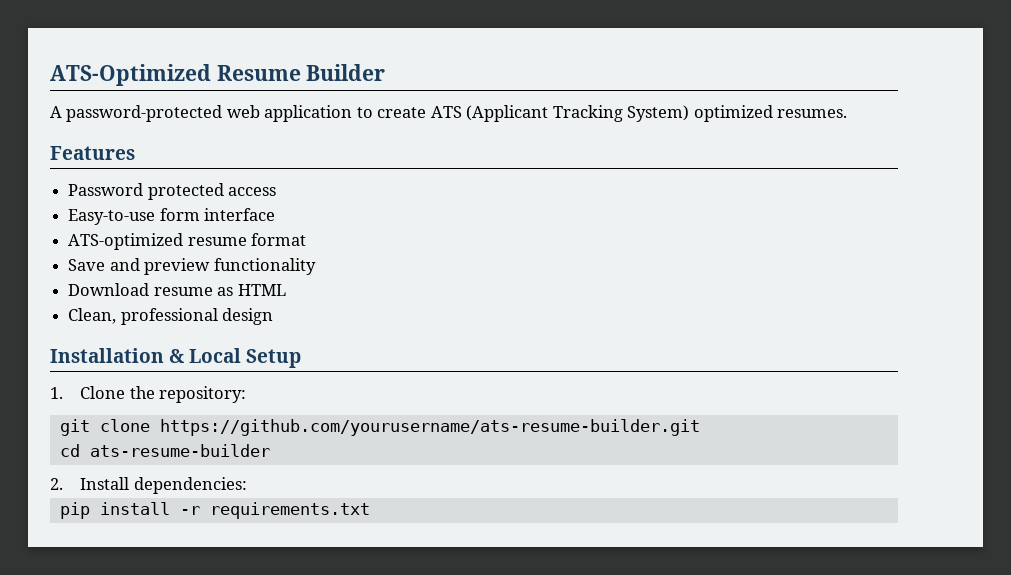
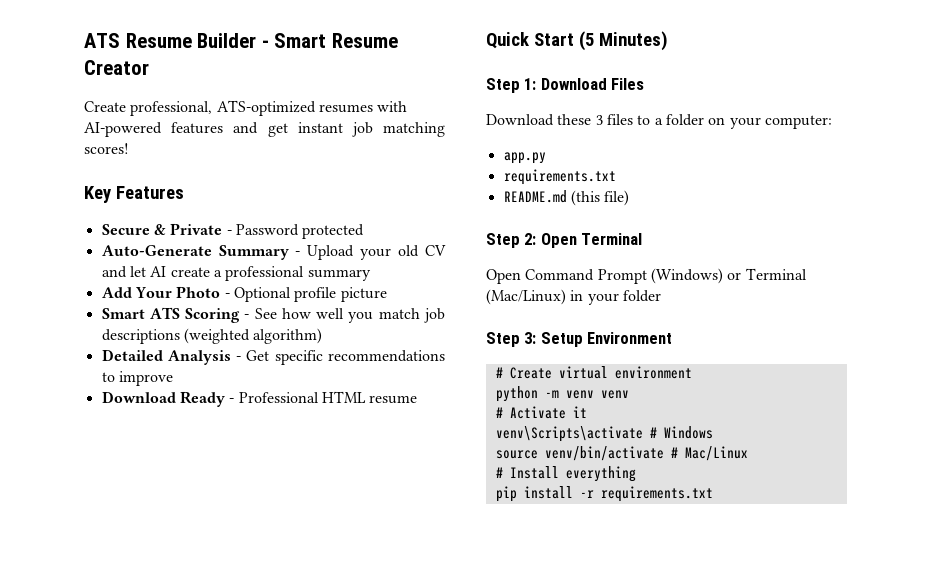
- ATS-Optimized Resume Builder
- A password-protected web application to create ATS (Applicant Tracking System) optimized resumes.
- Features
- Password protected access
- Easy-to-use form interface
- ATS-optimized resume format
- Save and preview functionality
- Download resume as HTML
- Clean, professional design
- Installation & Local Setup
- 1. Clone the repository:
- git clone https://github.com/yourusername/ats-resume-builder.git
- cd ats-resume-builder
- 2. Install dependencies:
+ ATS Resume Builder - Smart Resume Creator
+ Create professional, ATS-optimized resumes with AI-powered features and get instant job matching scores!
+ Key Features
+ Secure & Private - Password protected
+ Auto-Generate Summary - Upload your old CV and let AI create a professional summary
+ Add Your Photo - Optional profile picture
+ Smart ATS Scoring - See how well you match job descriptions (weighted algorithm)
+ Detailed Analysis - Get specific recommendations to improve
+ Download Ready - Professional HTML resume
+ Quick Start (5 Minutes)
+ Step 1: Download Files
+ Download these 3 files to a folder on your computer:
+ app.py
+ requirements.txt
+ README.md (this file)
+ Step 2: Open Terminal
+ Open Command Prompt (Windows) or Terminal (Mac/Linux) in your folder
+ Step 3: Setup Environment
+ # Create virtual environment
+ python -m venv venv
+ # Activate it
+ venv\Scripts\activate # Windows
+ source venv/bin/activate # Mac/Linux
+ # Install everything

